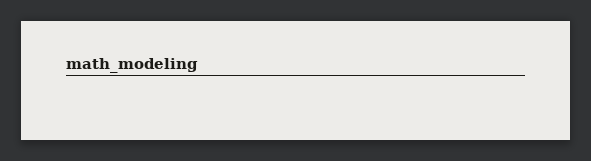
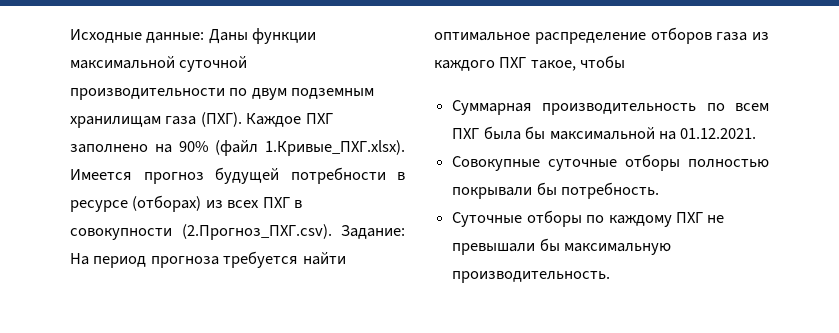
- math_modeling
+ Исходные данные: Даны функции максимальной суточной производительности по двум подземным хранилищам газа (ПХГ). Каждое ПХГ заполнено на 90% (файл 1.Кривые_ПХГ.xlsx). Имеется прогноз будущей потребности в ресурсе (отборах) из всех ПХГ в совокупности (2.Прогноз_ПХГ.csv). Задание: На период прогноза требуется найти оптимальное распределение отборов газа из каждого ПХГ такое, чтобы
+ Суммарная производительность по всем ПХГ была бы максимальной на 01.12.2021.
+ Совокупные суточные отборы полностью покрывали бы потребность.
+ Суточные отборы по каждому ПХГ не превышали бы максимальную производительность.

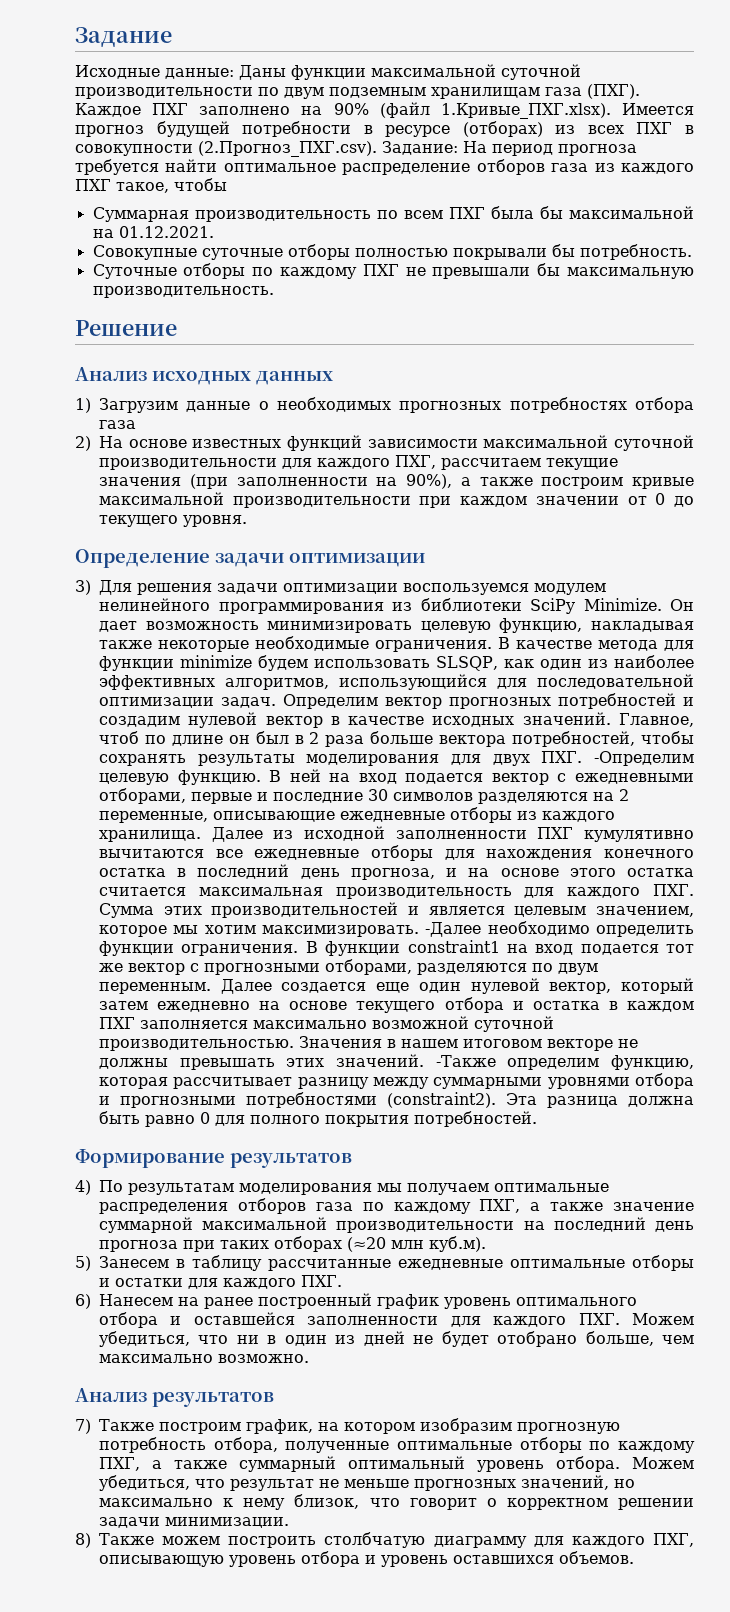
+ Задание
+ Решение
+ Анализ исходных данных
+ 1) Загрузим данные о необходимых прогнозных потребностях отбора газа
+ 2) На основе известных функций зависимости максимальной суточной производительности для каждого ПХГ, рассчитаем текущие значения (при заполненности на 90%), а также построим кривые максимальной производительности при каждом значении от 0 до текущего уровня.
+ Определение задачи оптимизации
+ 3) Для решения задачи оптимизации воспользуемся модулем нелинейного программирования из библиотеки SciPy Minimize. Он дает возможность минимизировать целевую функцию, накладывая также некоторые необходимые ограничения. В качестве метода для функции minimize будем использовать SLSQP, как один из наиболее эффективных алгоритмов, использующийся для последовательной оптимизации задач. Определим вектор прогнозных потребностей и создадим нулевой вектор в качестве исходных значений. Главное, чтоб по длине он был в 2 раза больше вектора потребностей, чтобы сохранять результаты моделирования для двух ПХГ. -Определим целевую функцию. В ней на вход подается вектор с ежедневными отборами, первые и последние 30 символов разделяются на 2 переменные, описывающие ежедневные отборы из каждого хранилища. Далее из исходной заполненности ПХГ кумулятивно вычитаются все ежедневные отборы для нахождения конечного остатка в последний день прогноза, и на основе этого остатка считается максимальная производительность для каждого ПХГ. Сумма этих производительностей и является целевым значением, которое мы хотим максимизировать. -Далее необходимо определить функции ограничения. В функции constraint1 на вход подается тот же вектор с прогнозными отборами, разделяются по двум переменным. Далее создается еще один нулевой вектор, который затем ежедневно на основе текущего отбора и остатка в каждом ПХГ заполняется максимально возможной суточной производительностью. Значения в нашем итоговом векторе не должны превышать этих значений. -Также определим функцию, которая рассчитывает разницу между суммарными уровнями отбора и прогнозными потребностями (constraint2). Эта разница должна быть равно 0 для полного покрытия потребностей.
+ Формирование результатов
+ 4) По результатам моделирования мы получаем оптимальные распределения отборов газа по каждому ПХГ, а также значение суммарной максимальной производительности на последний день прогноза при таких отборах (≈20 млн куб.м).
+ 5) Занесем в таблицу рассчитанные ежедневные оптимальные отборы и остатки для каждого ПХГ.
+ 6) Нанесем на ранее построенный график уровень оптимального отбора и оставшейся заполненности для каждого ПХГ. Можем убедиться, что ни в один из дней не будет отобрано больше, чем максимально возможно.
+ Анализ результатов
+ 7) Также построим график, на котором изобразим прогнозную потребность отбора, полученные оптимальные отборы по каждому ПХГ, а также суммарный оптимальный уровень отбора. Можем убедиться, что результат не меньше прогнозных значений, но максимально к нему близок, что говорит о корректном решении задачи минимизации.
+ 8) Также можем построить столбчатую диаграмму для каждого ПХГ, описывающую уровень отбора и уровень оставшихся объемов.

